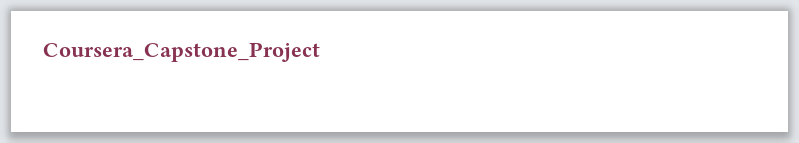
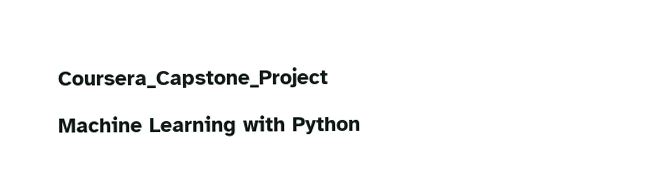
+ Machine Learning with Python

